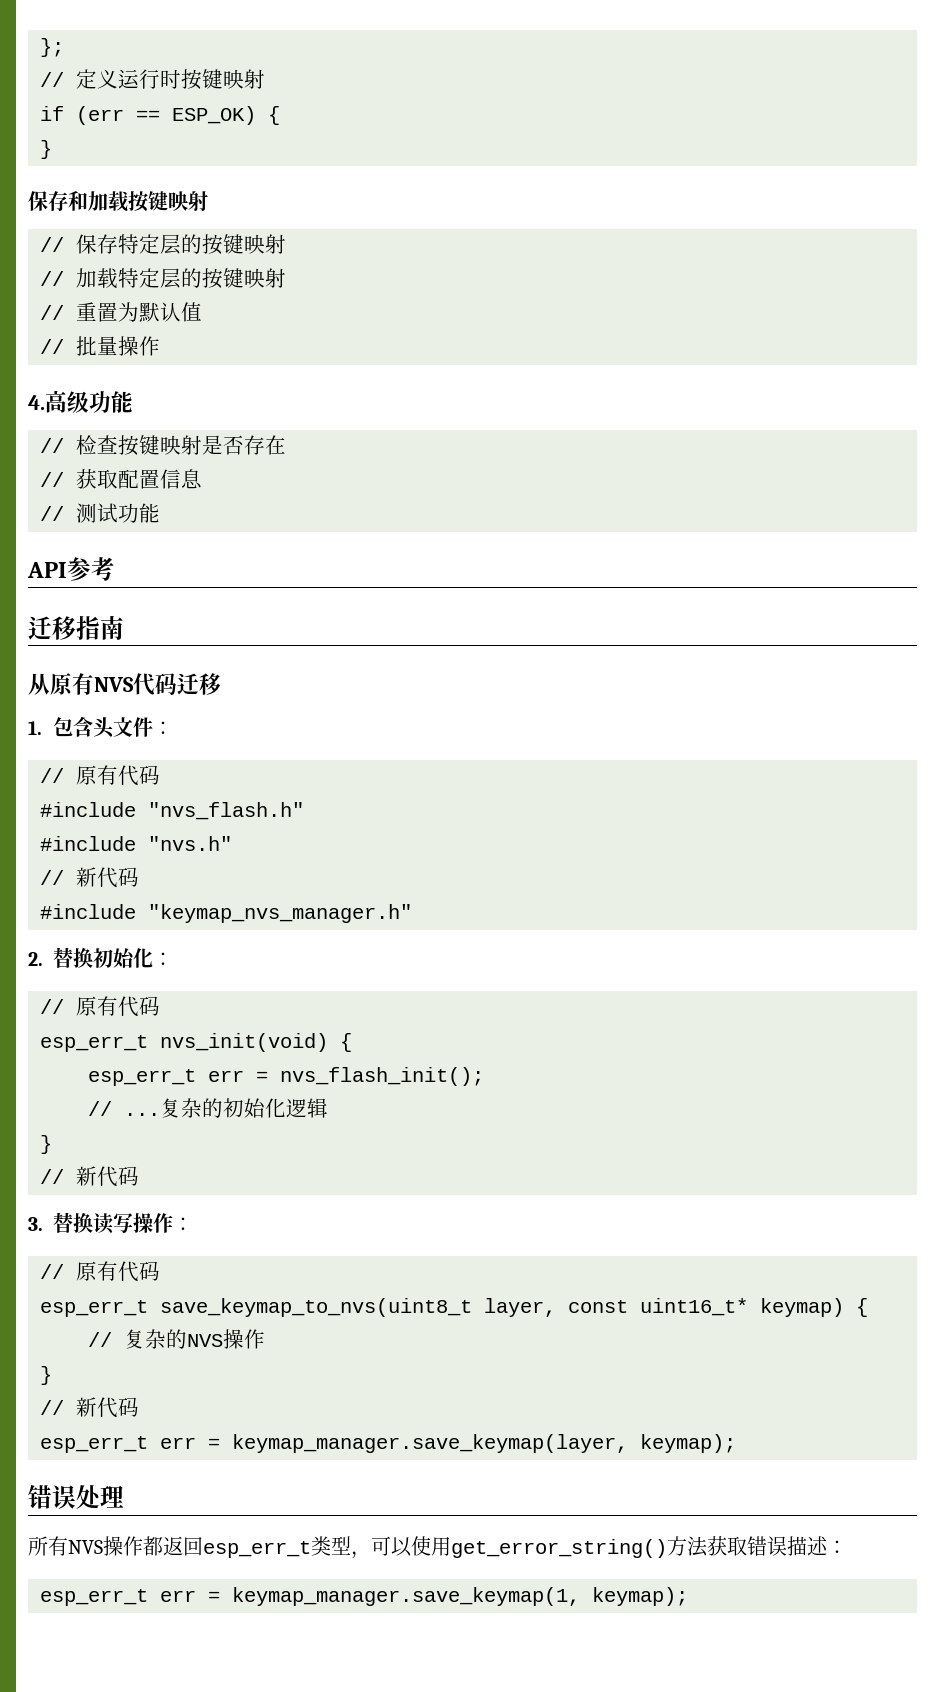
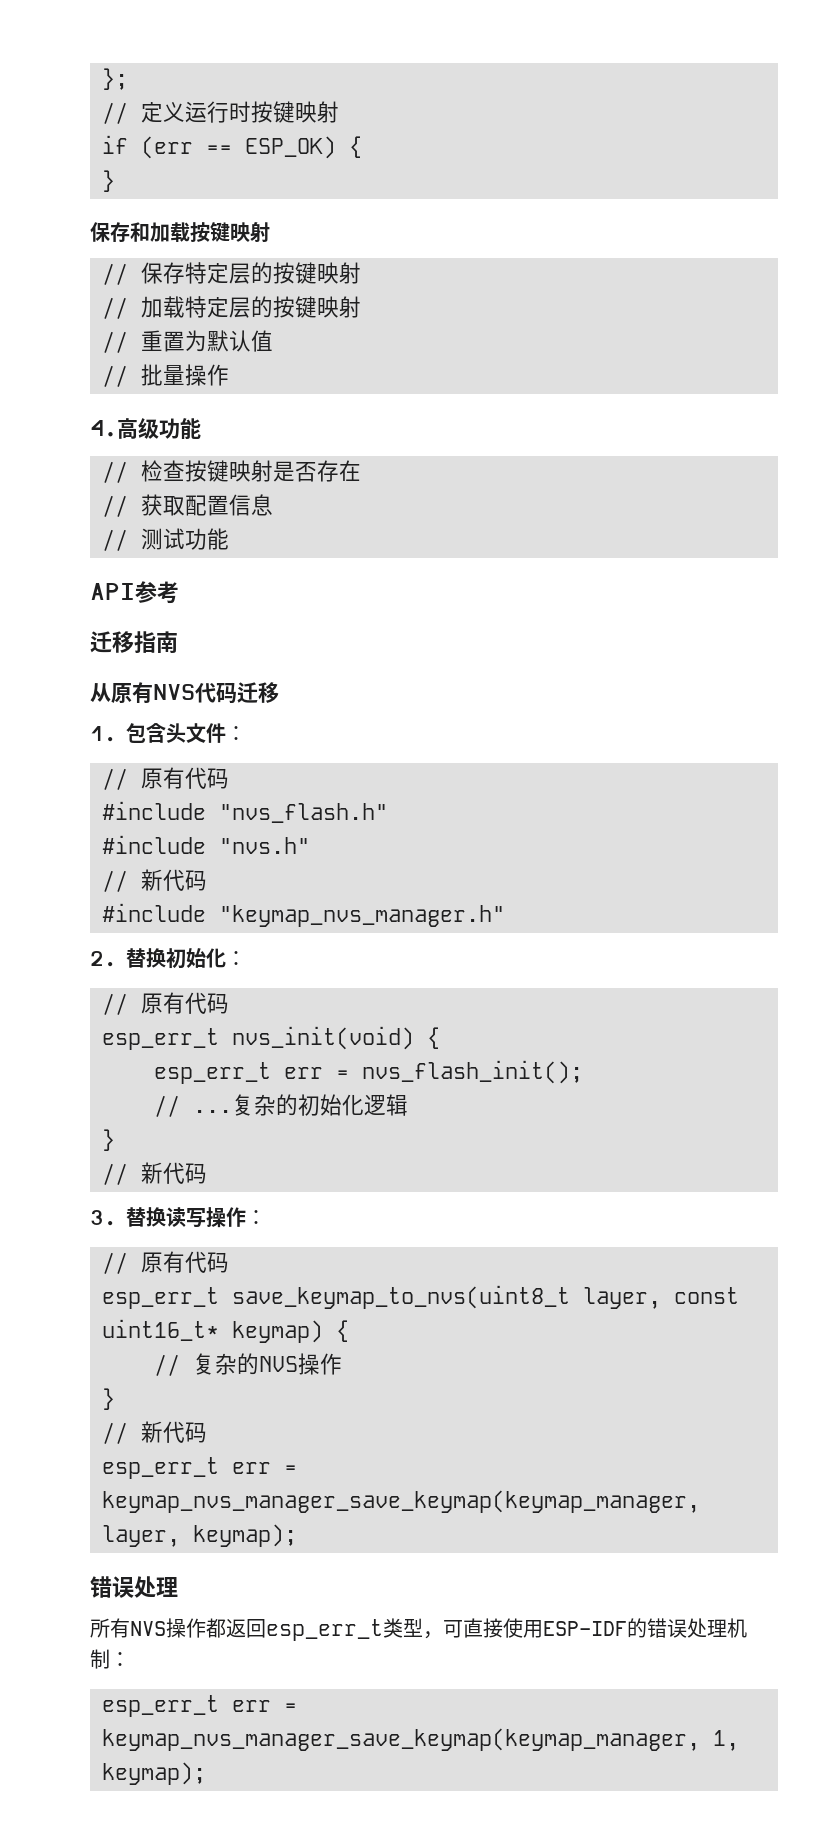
- esp_err_t err = keymap_manager.save_keymap(layer, keymap);
+ esp_err_t err = keymap_nvs_manager_save_keymap(keymap_manager, layer, keymap);
- 所有NVS操作都返回esp_err_t类型，可以使用get_error_string()方法获取错误描述：
+ 所有NVS操作都返回esp_err_t类型，可直接使用ESP-IDF的错误处理机制：
- esp_err_t err = keymap_manager.save_keymap(1, keymap);
+ esp_err_t err = keymap_nvs_manager_save_keymap(keymap_manager, 1, keymap);

